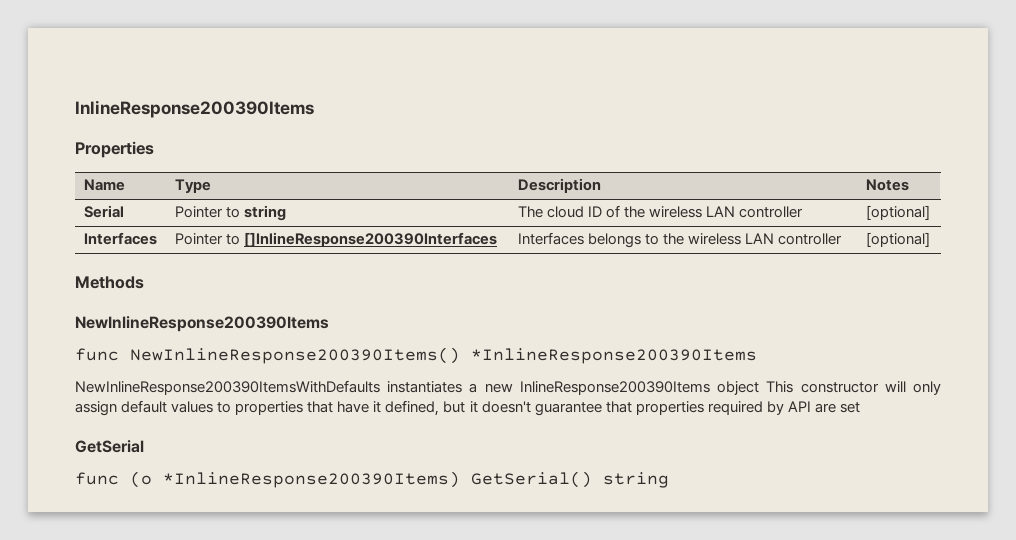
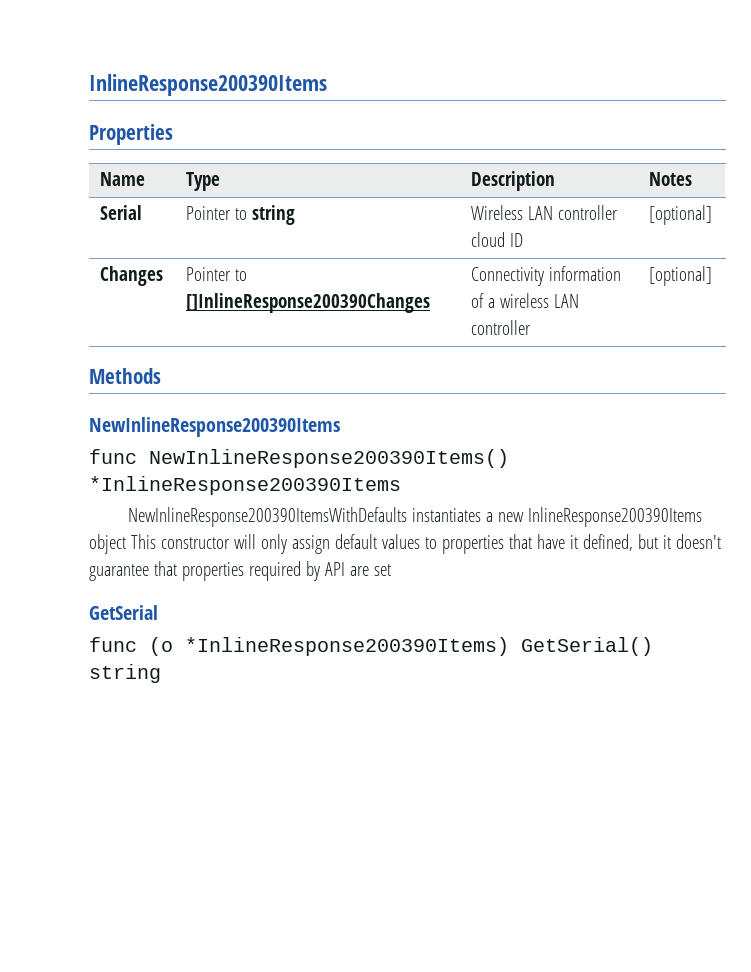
- Serial | Pointer to string | The cloud ID of the wireless LAN controller | [optional]
- Interfaces | Pointer to []InlineResponse200390Interfaces | Interfaces belongs to the wireless LAN controller | [optional]
+ Serial | Pointer to string | Wireless LAN controller cloud ID | [optional]
+ Changes | Pointer to []InlineResponse200390Changes | Connectivity information of a wireless LAN controller | [optional]

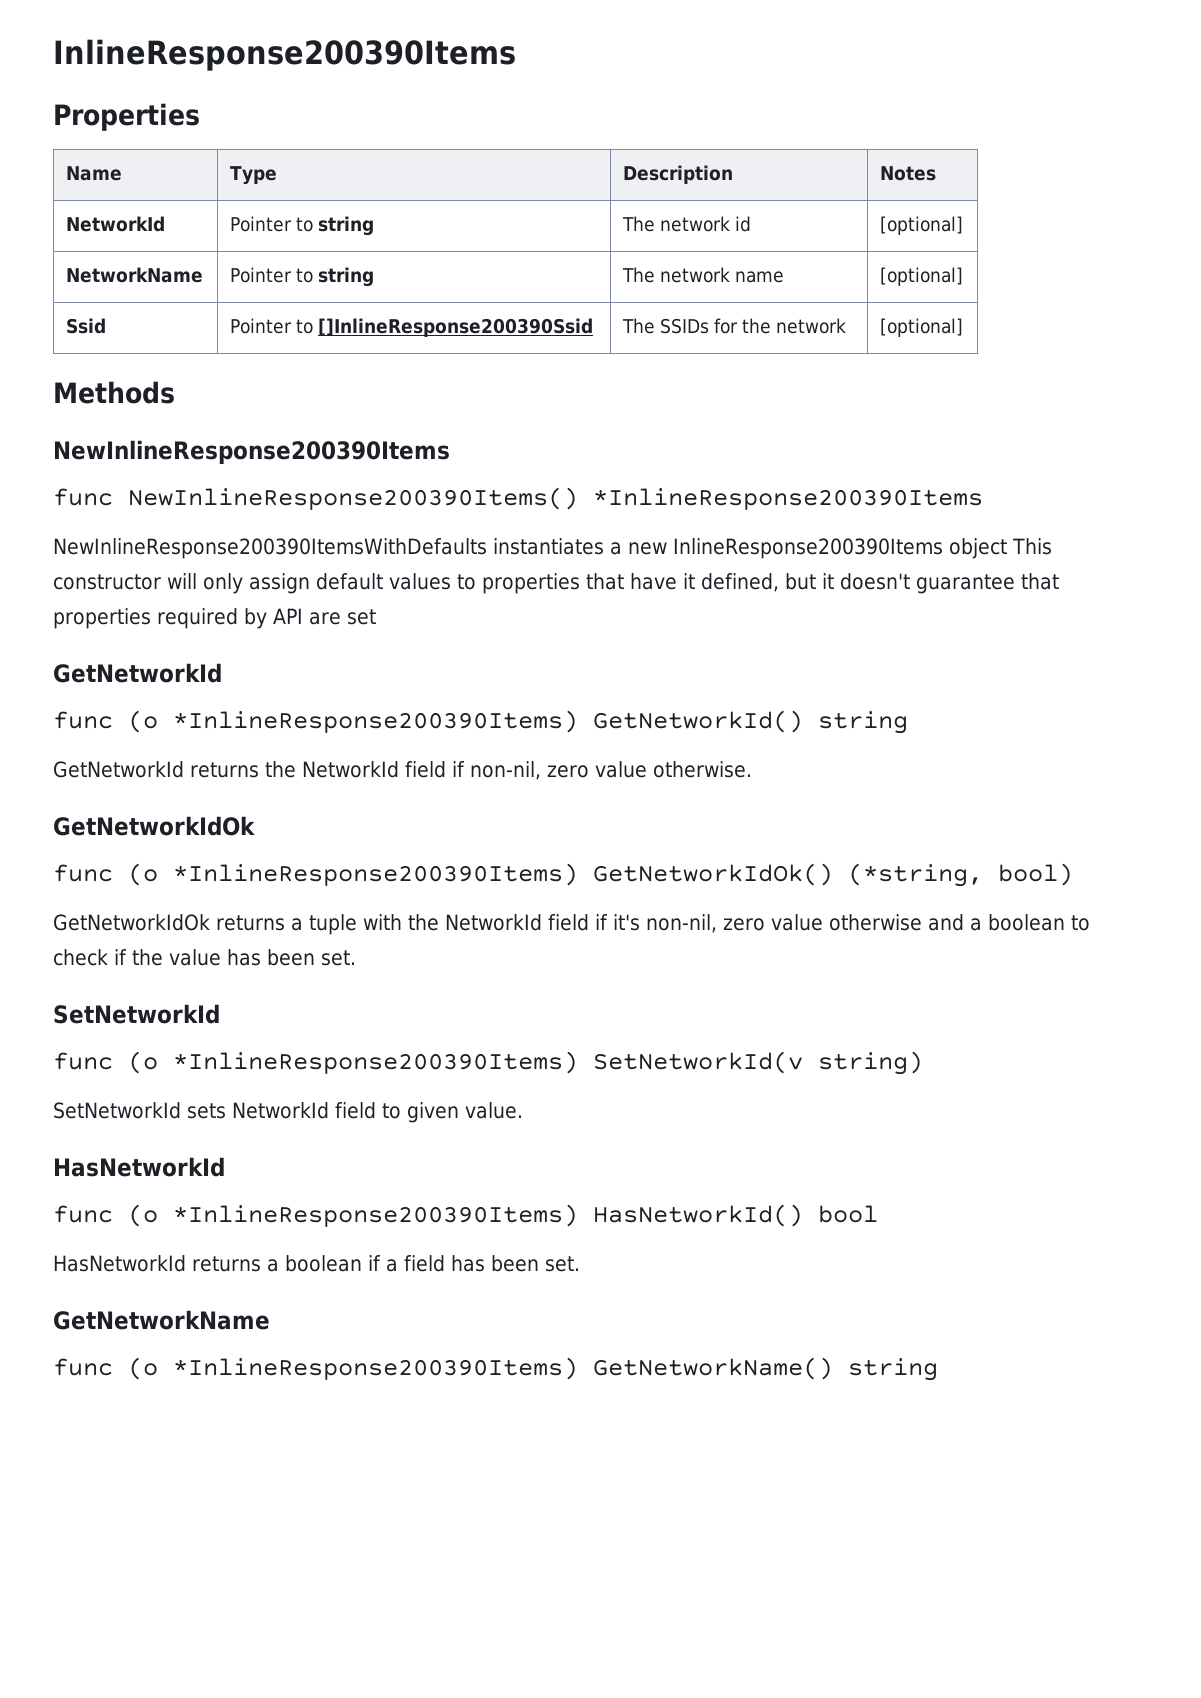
- Serial | Pointer to string | Wireless LAN controller cloud ID | [optional]
- Changes | Pointer to []InlineResponse200390Changes | Connectivity information of a wireless LAN controller | [optional]
+ NetworkId | Pointer to string | The network id | [optional]
+ NetworkName | Pointer to string | The network name | [optional]
+ Ssid | Pointer to []InlineResponse200390Ssid | The SSIDs for the network | [optional]
  NewInlineResponse200390ItemsWithDefaults instantiates a new InlineResponse200390Items object This constructor will only assign default values to properties that have it defined, but it doesn't guarantee that properties required by API are set
- GetSerial
- func (o *InlineResponse200390Items) GetSerial() string
+ GetNetworkId
+ func (o *InlineResponse200390Items) GetNetworkId() string
+ GetNetworkId returns the NetworkId field if non-nil, zero value otherwise.
+ GetNetworkIdOk
+ func (o *InlineResponse200390Items) GetNetworkIdOk() (*string, bool)
+ GetNetworkIdOk returns a tuple with the NetworkId field if it's non-nil, zero value otherwise and a boolean to check if the value has been set.
+ SetNetworkId
+ func (o *InlineResponse200390Items) SetNetworkId(v string)
+ SetNetworkId sets NetworkId field to given value.
+ HasNetworkId
+ func (o *InlineResponse200390Items) HasNetworkId() bool
+ HasNetworkId returns a boolean if a field has been set.
+ GetNetworkName
+ func (o *InlineResponse200390Items) GetNetworkName() string

